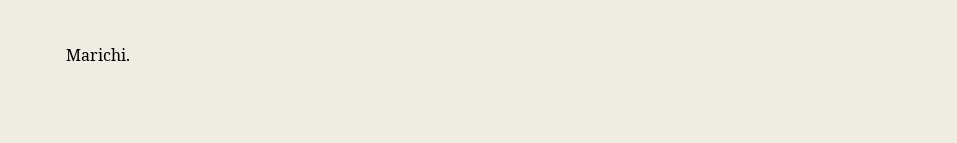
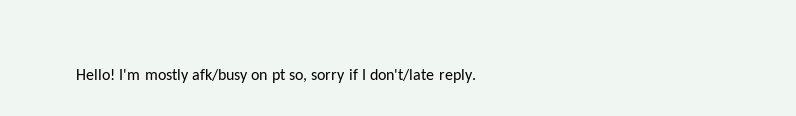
- Marichi.
+ Hello! I'm mostly afk/busy on pt so, sorry if I don't/late reply.

